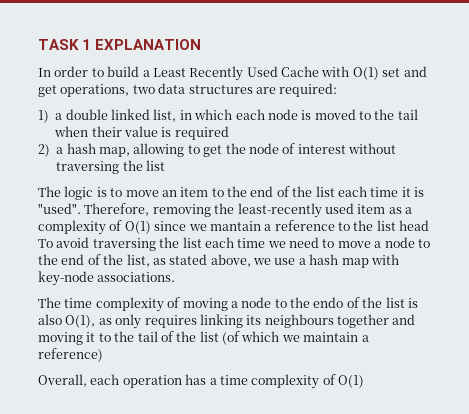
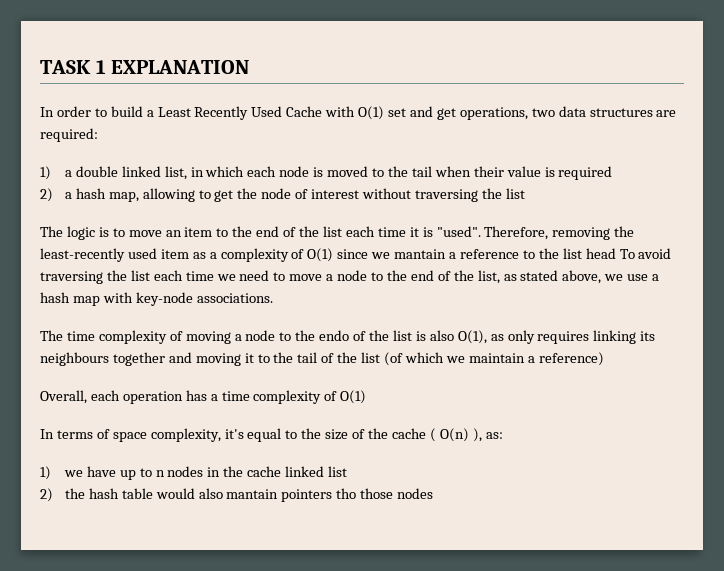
+ In terms of space complexity, it's equal to the size of the cache ( O(n) ), as:
+ 1) we have up to n nodes in the cache linked list
+ 2) the hash table would also mantain pointers tho those nodes

